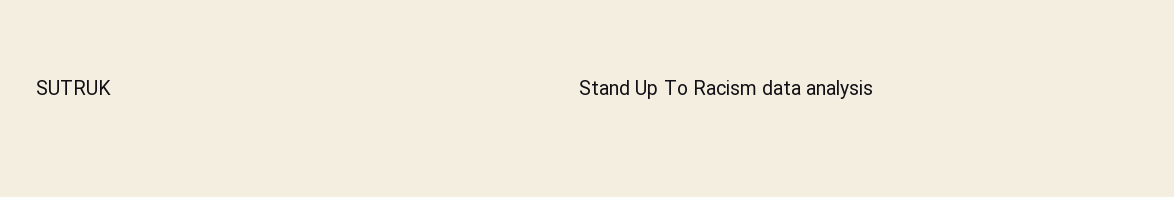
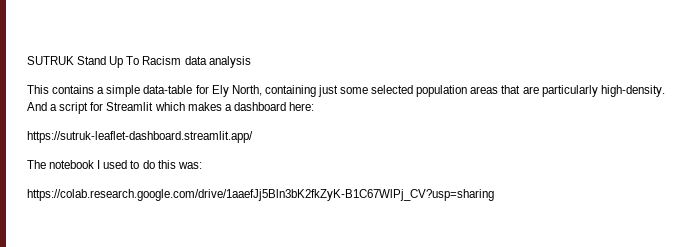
- SUTRUK
- Stand Up To Racism data analysis
+ SUTRUK Stand Up To Racism data analysis
+ This contains a simple data-table for Ely North, containing just some selected population areas that are particularly high-density. And a script for Streamlit which makes a dashboard here:
+ https://sutruk-leaflet-dashboard.streamlit.app/
+ The notebook I used to do this was:
+ https://colab.research.google.com/drive/1aaefJj5Bln3bK2fkZyK-B1C67WlPj_CV?usp=sharing

